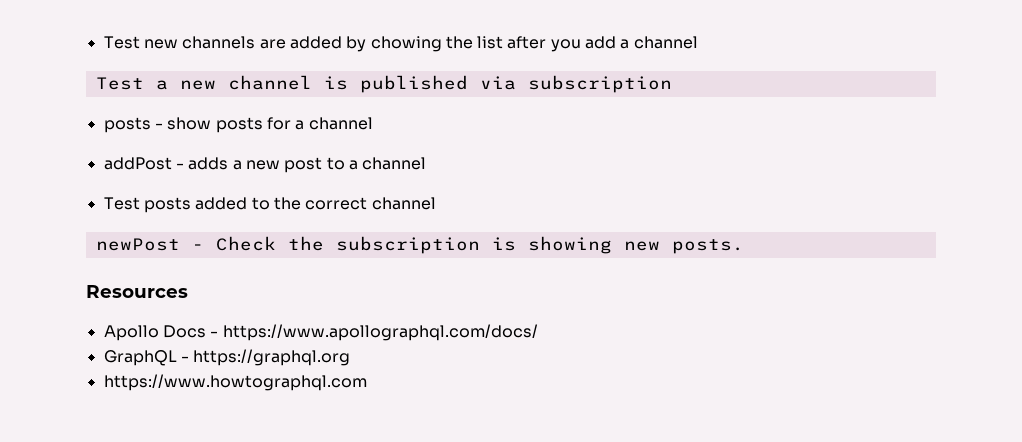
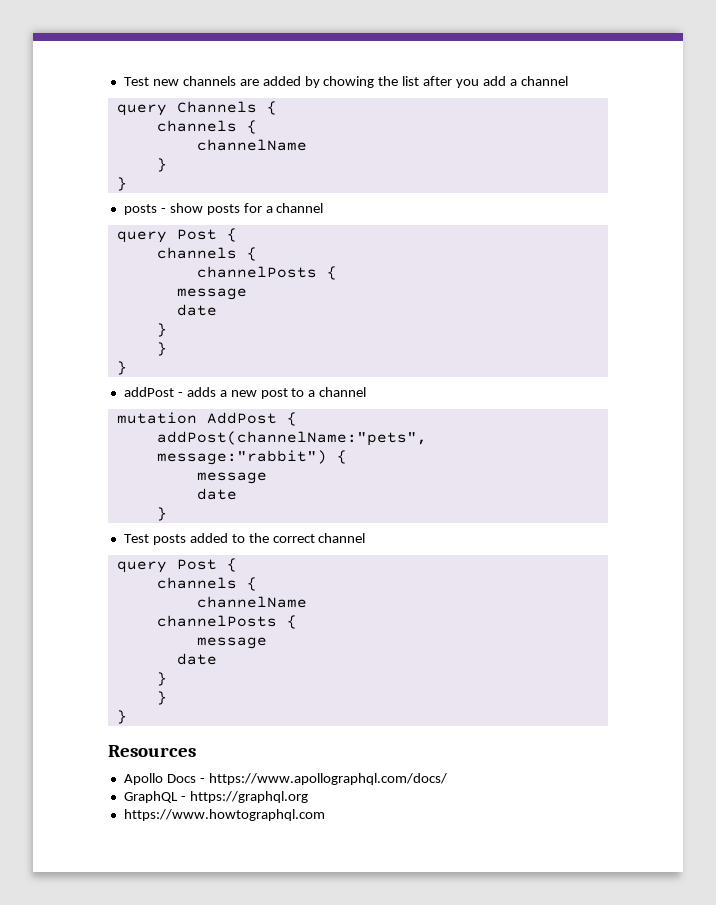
- Test a new channel is published via subscription
+ query Channels {
+ channels {
+ channelName
+ }
+ }
  posts - show posts for a channel
+ query Post {
+ channels {
+ channelPosts {
+ message
+ date
+ }
+ }
+ }
+ mutation AddPost {
+ addPost(channelName:"pets", message:"rabbit") {
+ message
+ date
+ }
  Test posts added to the correct channel
- newPost - Check the subscription is showing new posts.
+ query Post {
+ channels {
+ channelName
+ channelPosts {
+ message
+ date
+ }
+ }
+ }

